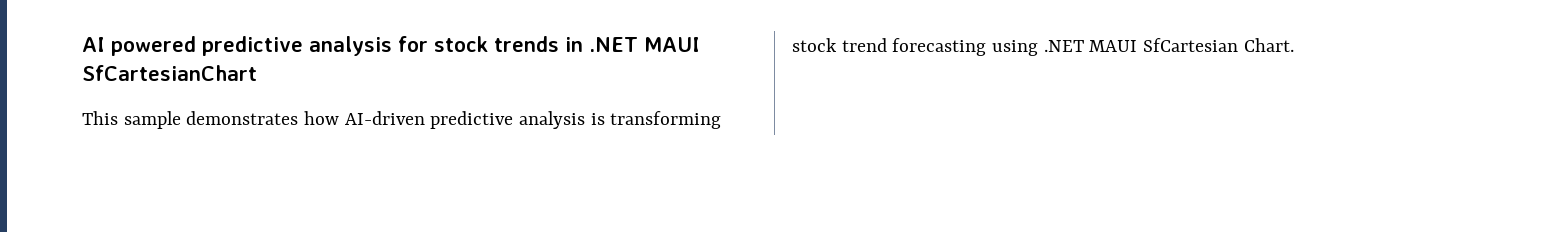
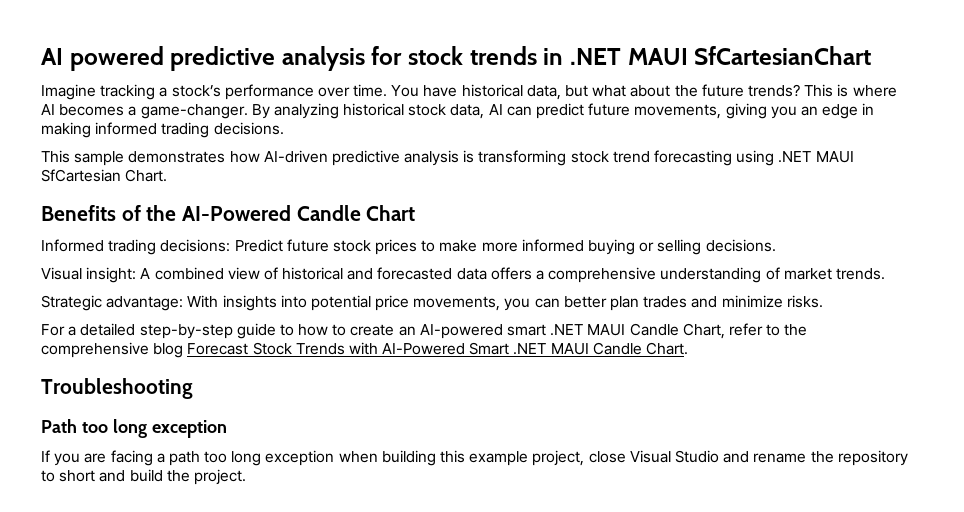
+ Imagine tracking a stock’s performance over time. You have historical data, but what about the future trends? This is where AI becomes a game-changer. By analyzing historical stock data, AI can predict future movements, giving you an edge in making informed trading decisions.
+ Benefits of the AI-Powered Candle Chart
+ Informed trading decisions: Predict future stock prices to make more informed buying or selling decisions.
+ Visual insight: A combined view of historical and forecasted data offers a comprehensive understanding of market trends.
+ Strategic advantage: With insights into potential price movements, you can better plan trades and minimize risks.
+ For a detailed step-by-step guide to how to create an AI-powered smart .NET MAUI Candle Chart, refer to the comprehensive blog Forecast Stock Trends with AI-Powered Smart .NET MAUI Candle Chart.
+ Troubleshooting
+ Path too long exception
+ If you are facing a path too long exception when building this example project, close Visual Studio and rename the repository to short and build the project.

